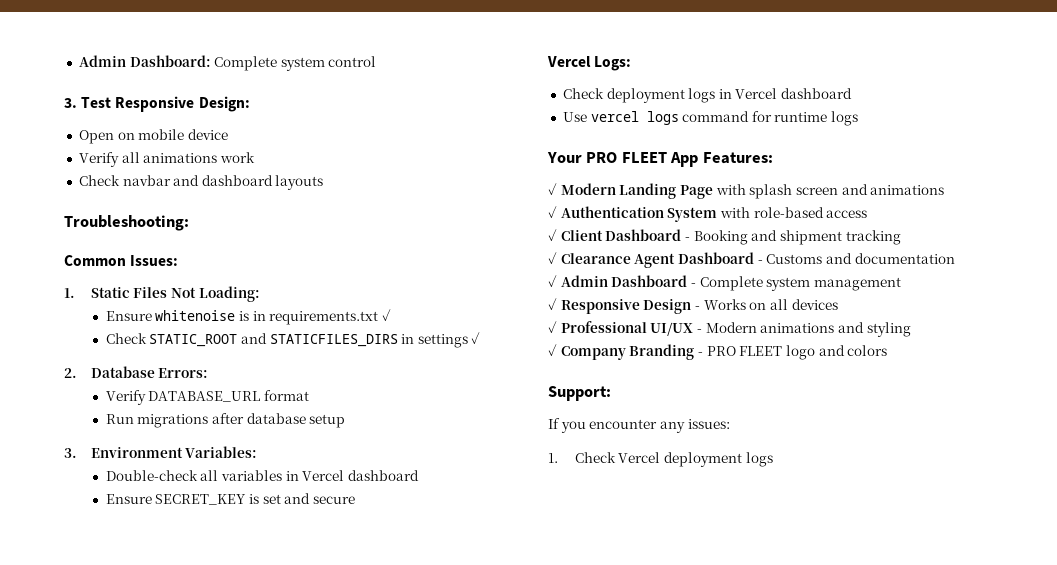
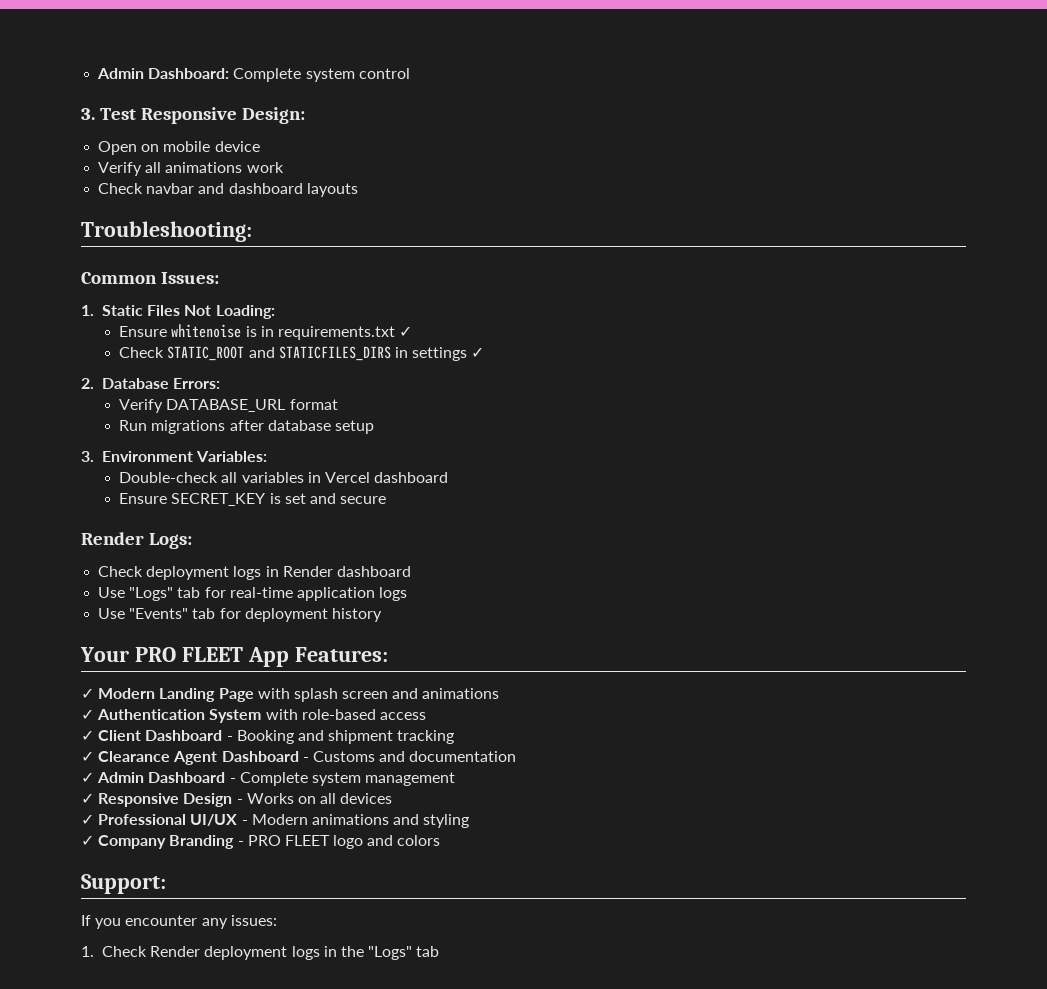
- Vercel Logs:
+ Render Logs:
- Check deployment logs in Vercel dashboard
+ Check deployment logs in Render dashboard
- Use vercel logs command for runtime logs
+ Use "Logs" tab for real-time application logs
+ Use "Events" tab for deployment history
- 1. Check Vercel deployment logs
+ 1. Check Render deployment logs in the "Logs" tab

